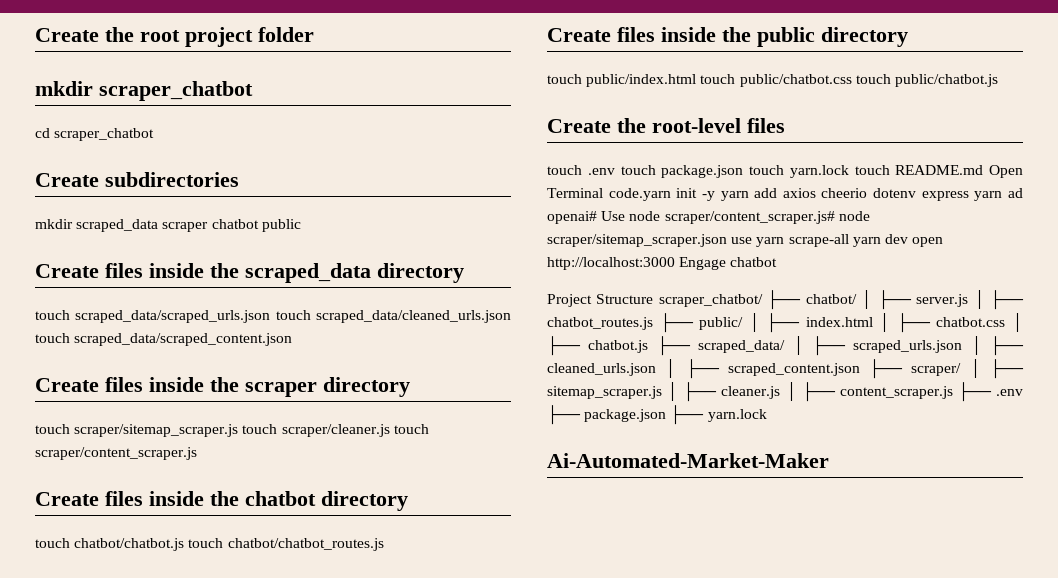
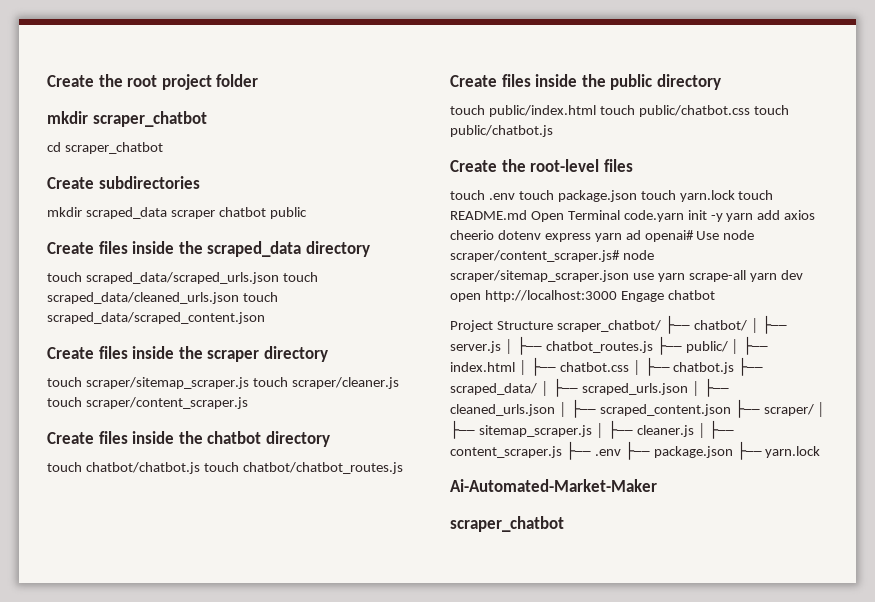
  Ai-Automated-Market-Maker
+ scraper_chatbot

